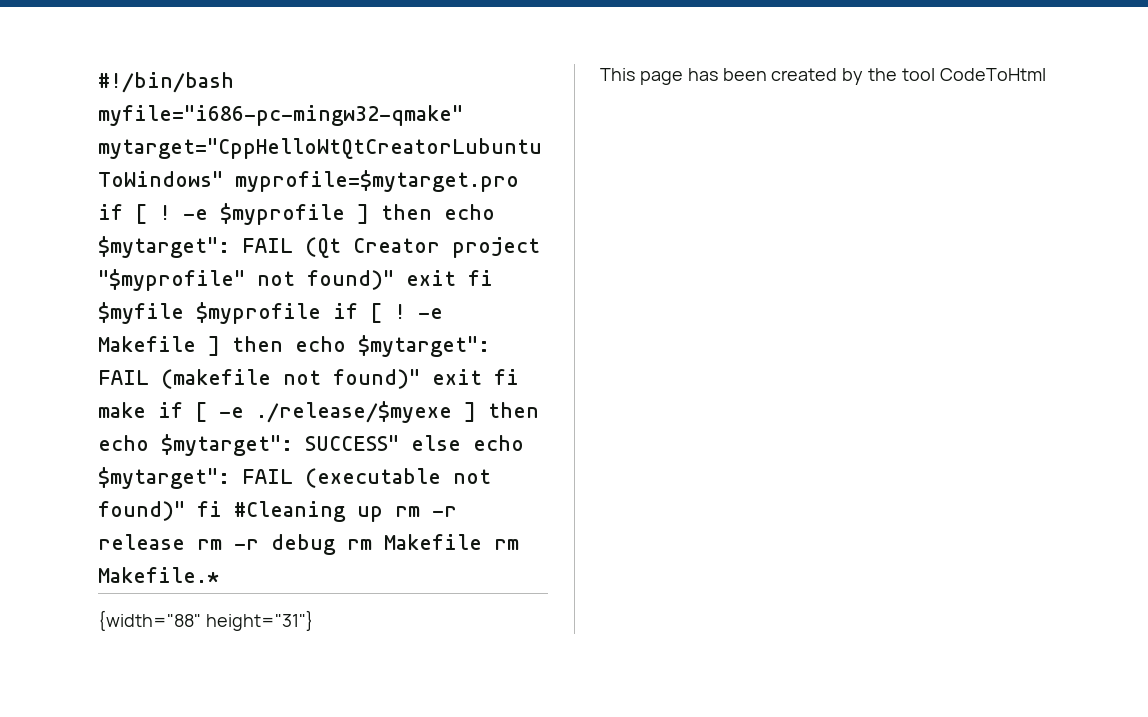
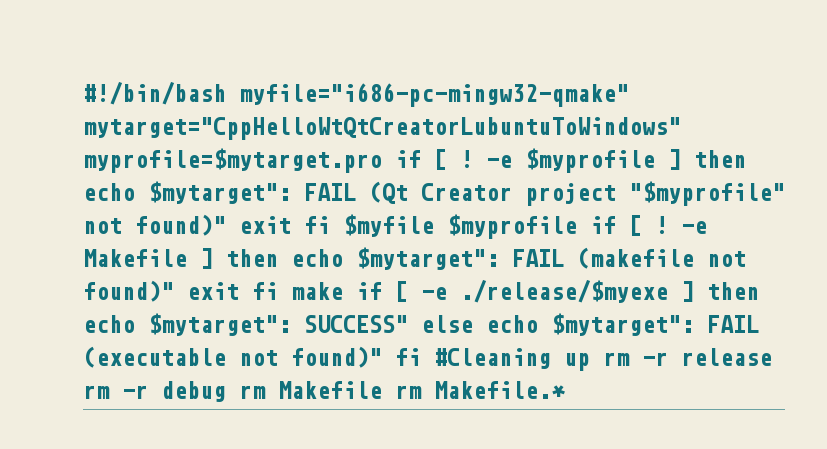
- {width="88" height="31"}
- This page has been created by the tool CodeToHtml

